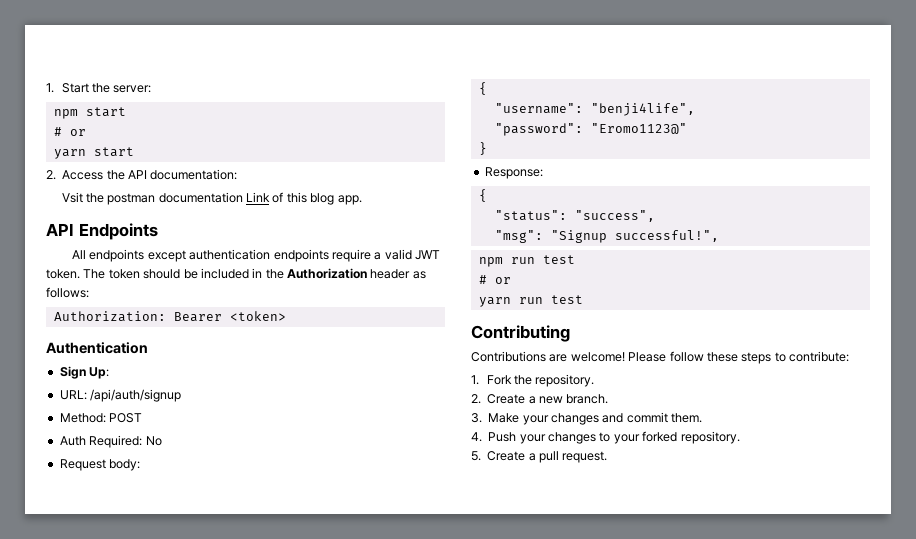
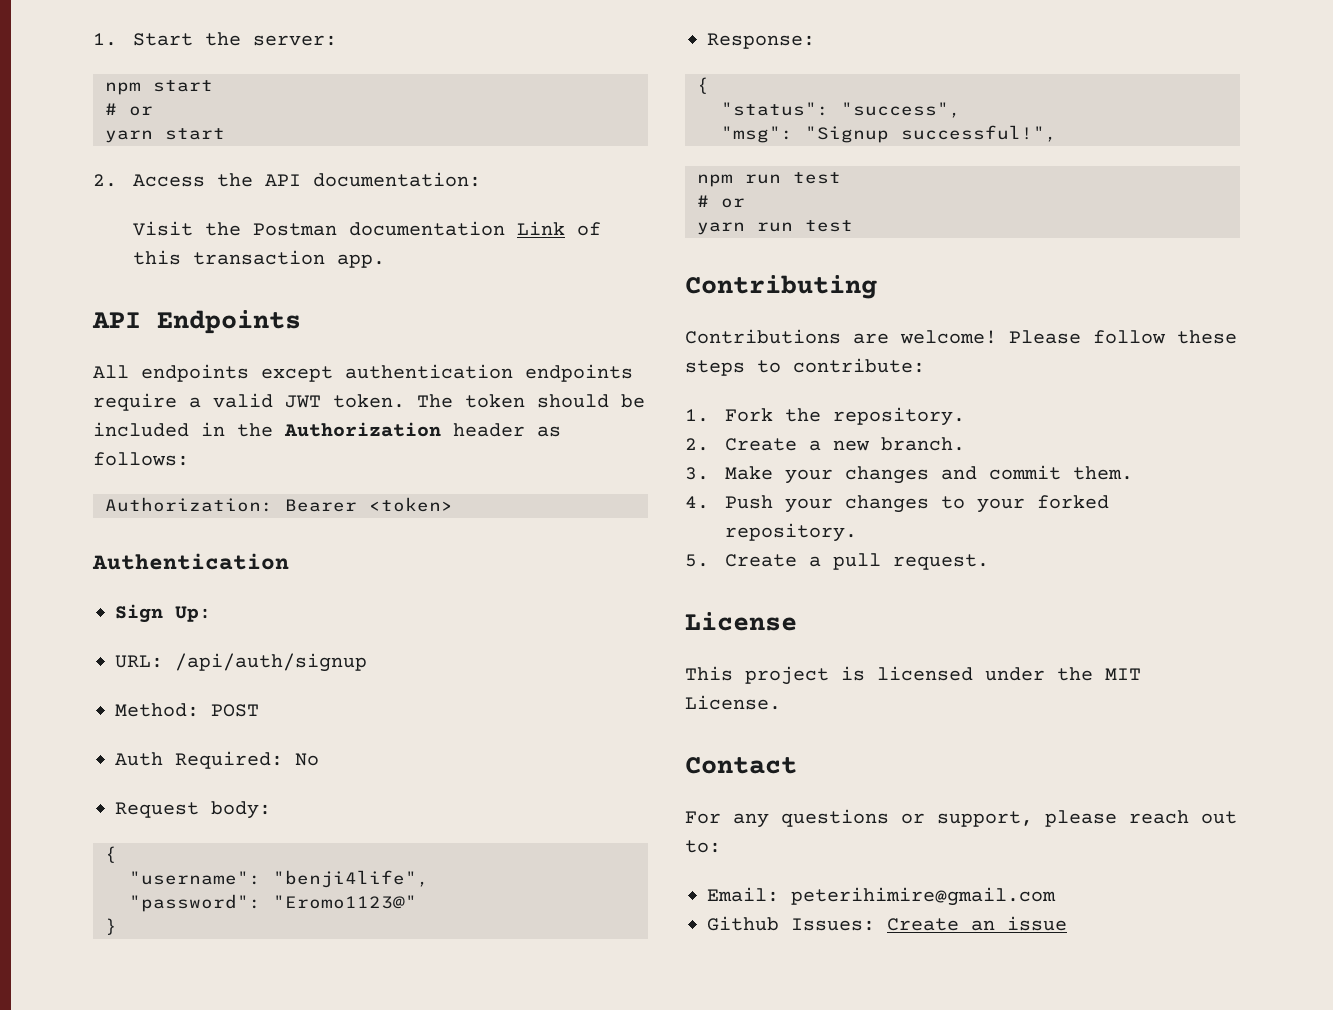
- Vsit the postman documentation Link of this blog app.
+ Visit the Postman documentation Link of this transaction app.
+ License
+ This project is licensed under the MIT License.
+ Contact
+ For any questions or support, please reach out to:
+ Email: peterihimire@gmail.com
+ Github Issues: Create an issue

